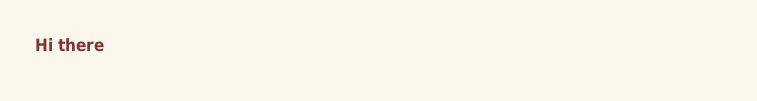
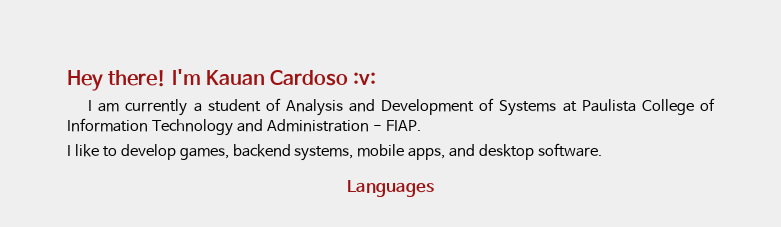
- Hi there
+ Hey there! I'm Kauan Cardoso :v:
+ I am currently a student of Analysis and Development of Systems at Paulista College of Information Technology and Administration - FIAP.
+ I like to develop games, backend systems, mobile apps, and desktop software.
+ Languages

